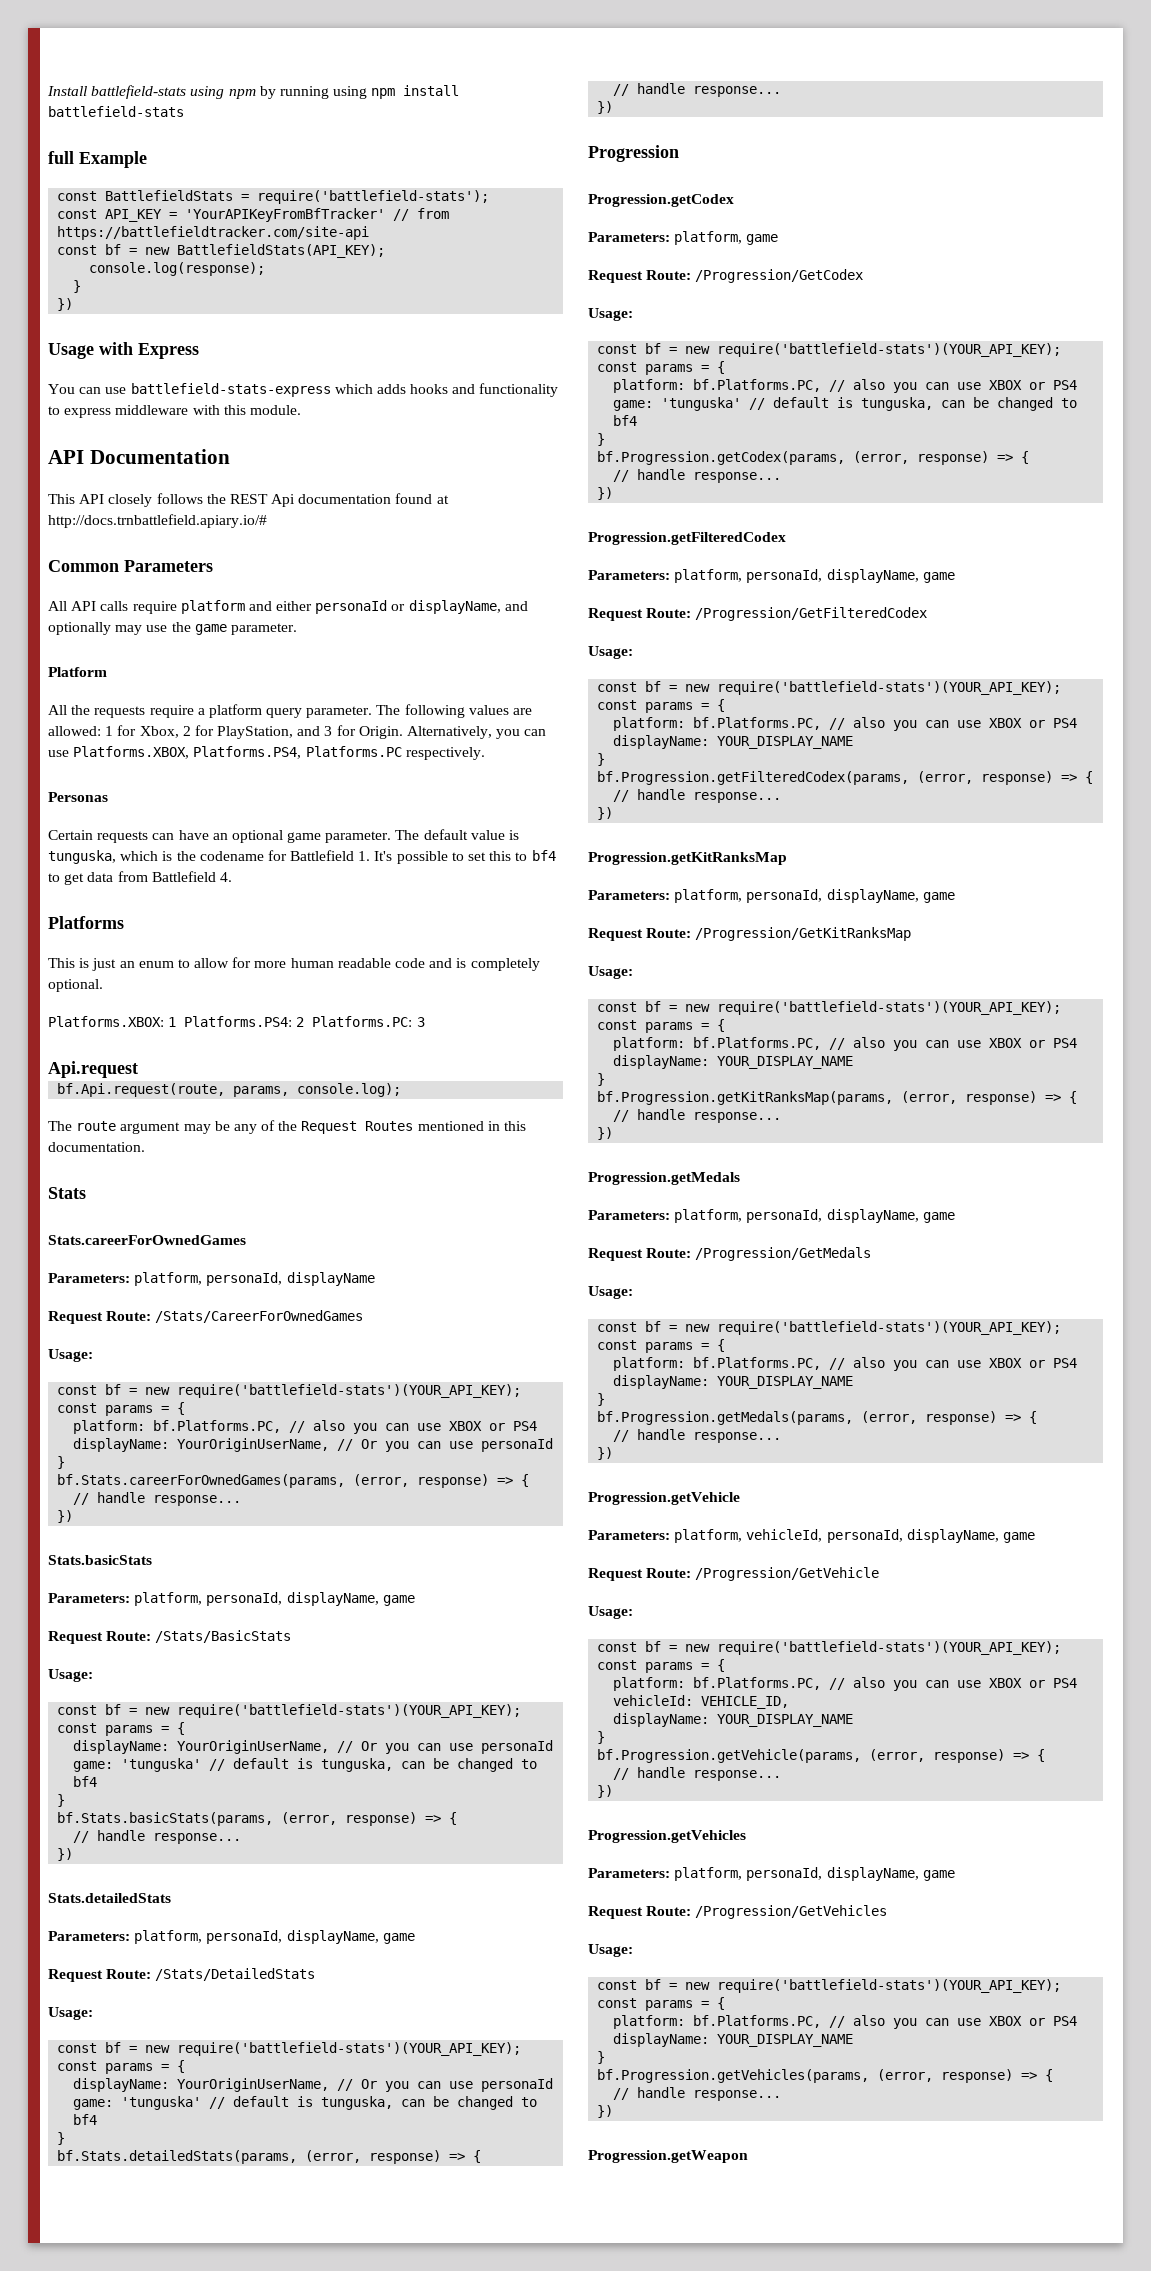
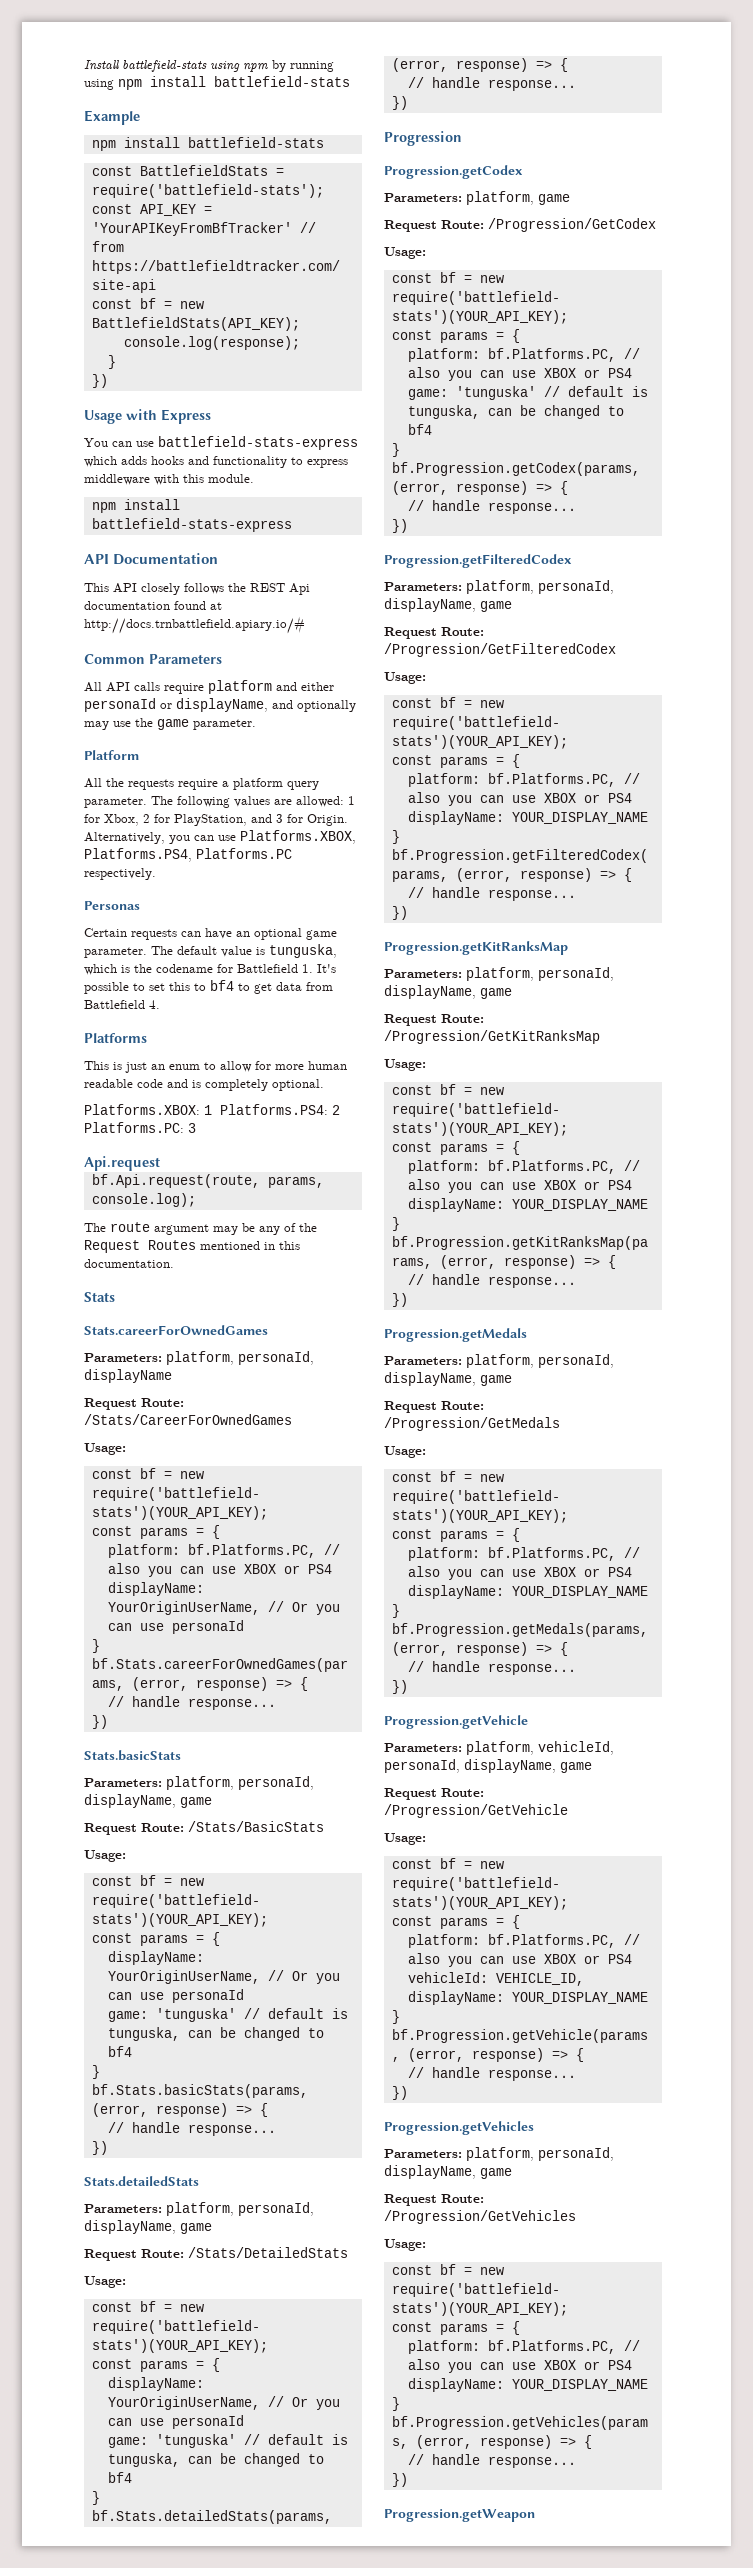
- full Example
+ Example
+ npm install battlefield-stats
+ npm install battlefield-stats-express

